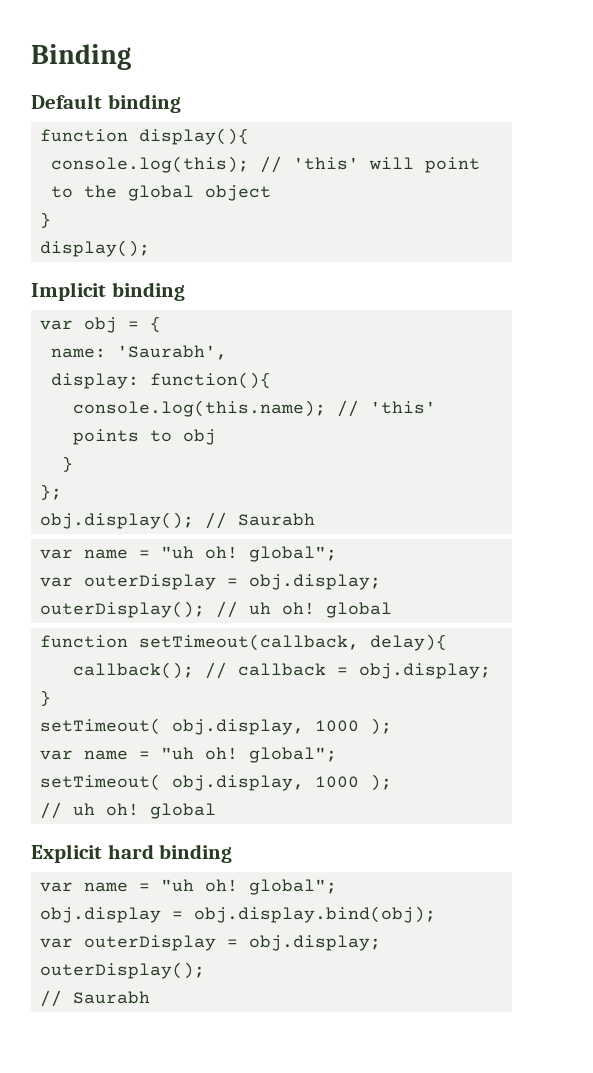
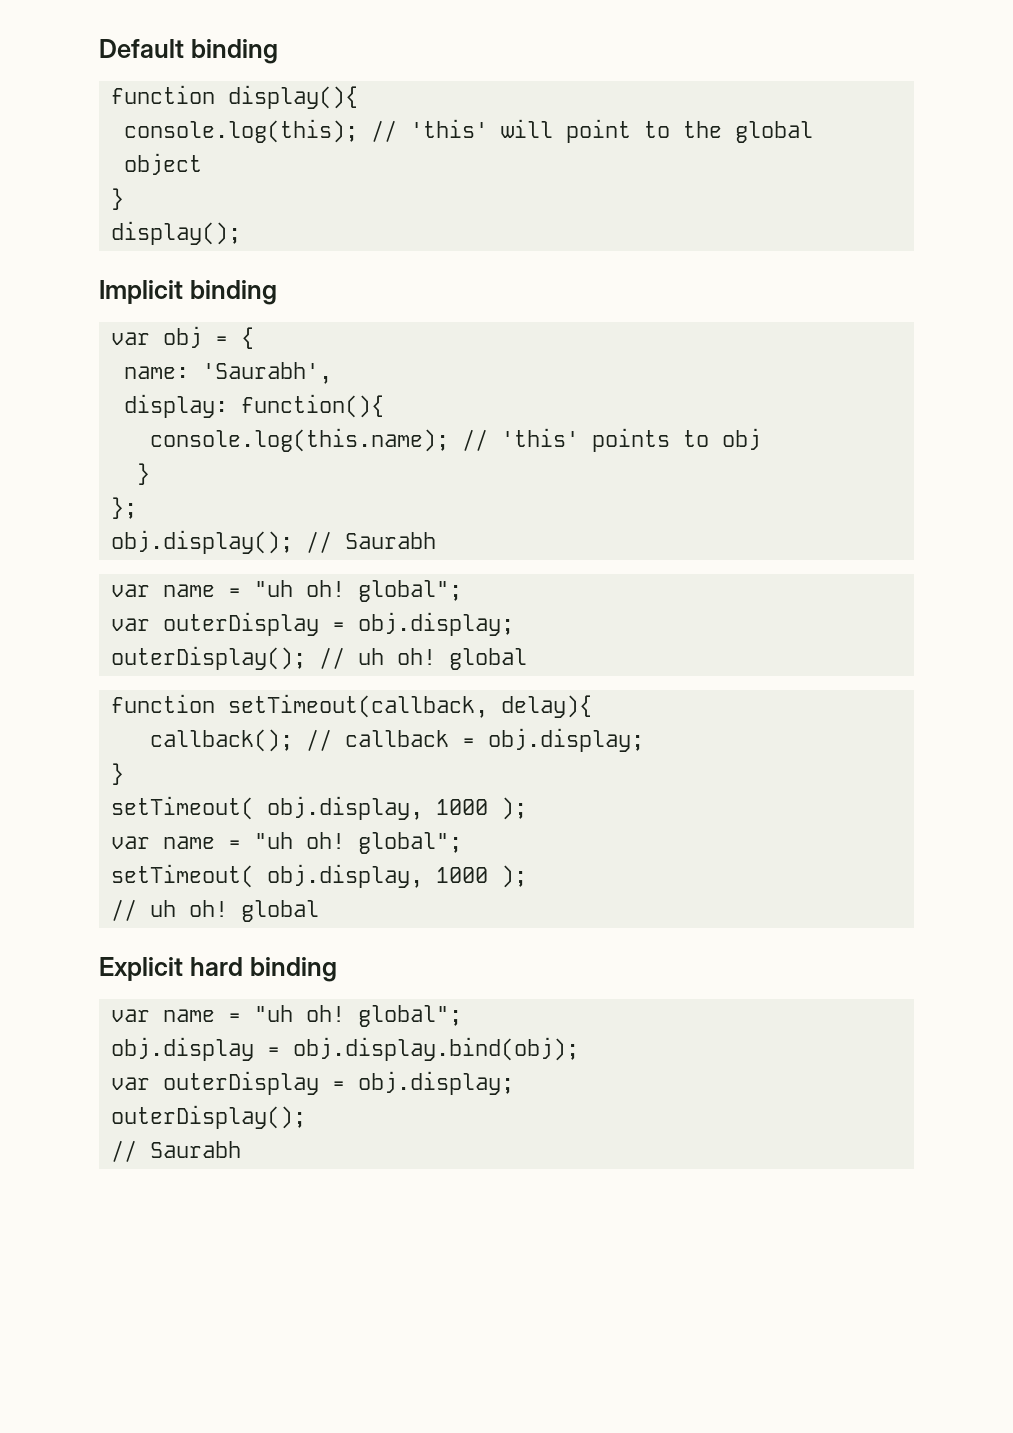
- Binding

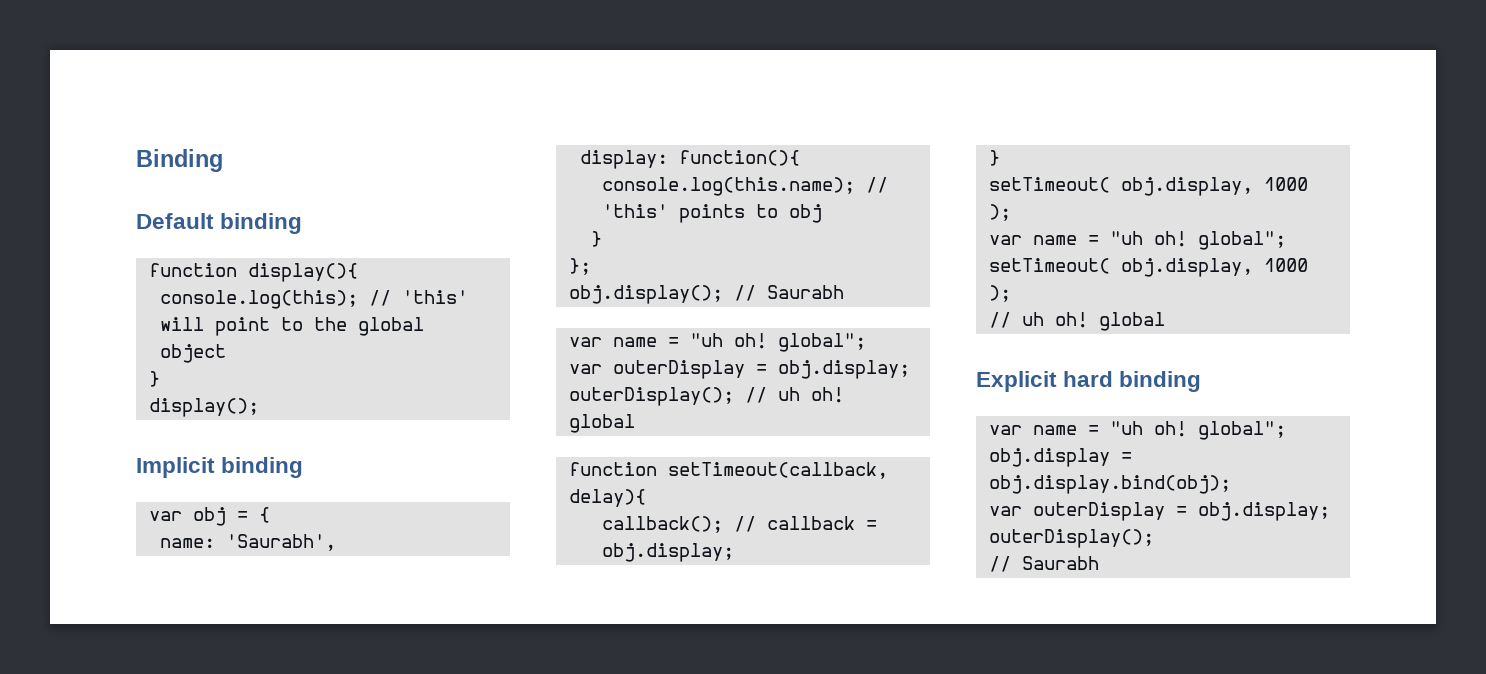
+ Binding

